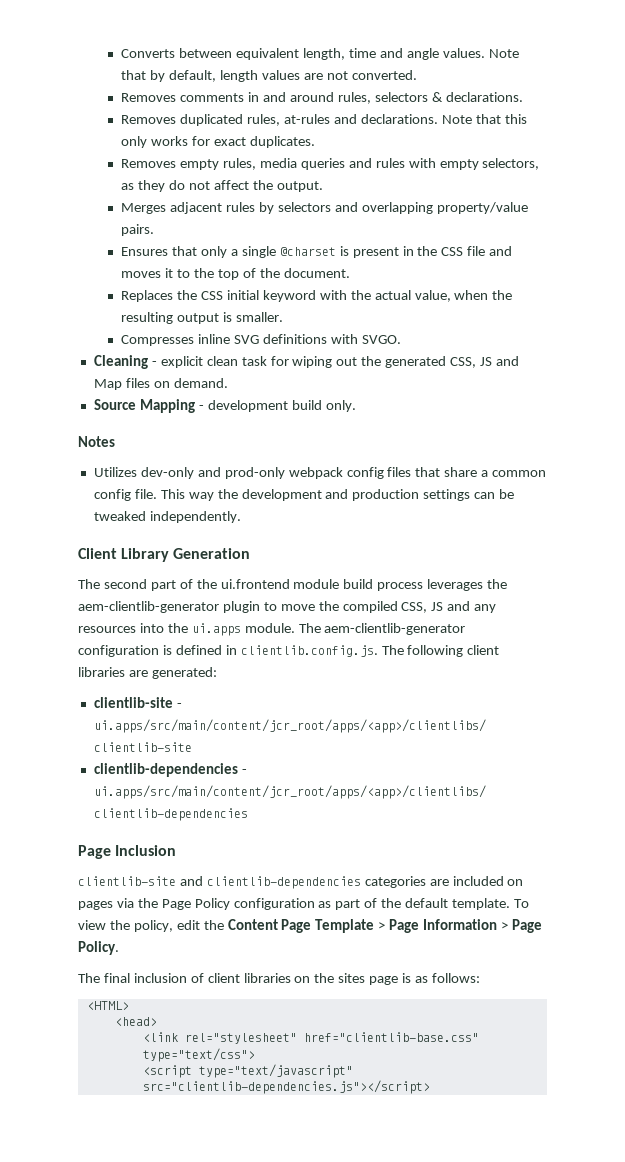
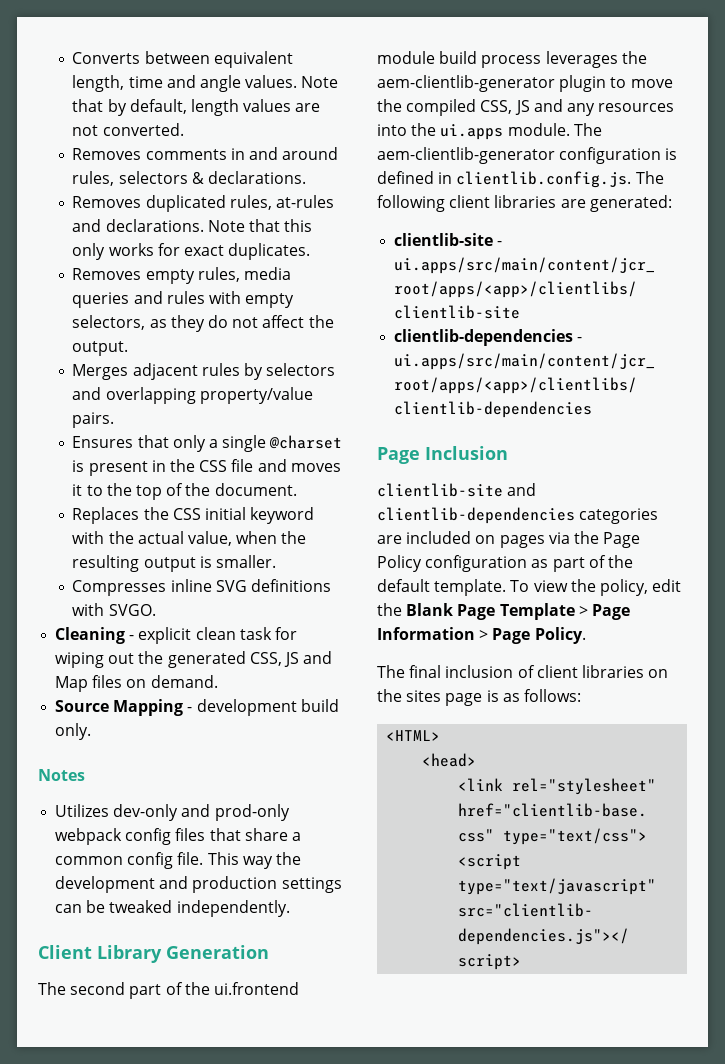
- To view the policy, edit the Content Page Template > Page Information > Page Policy.
+ To view the policy, edit the Blank Page Template > Page Information > Page Policy.

